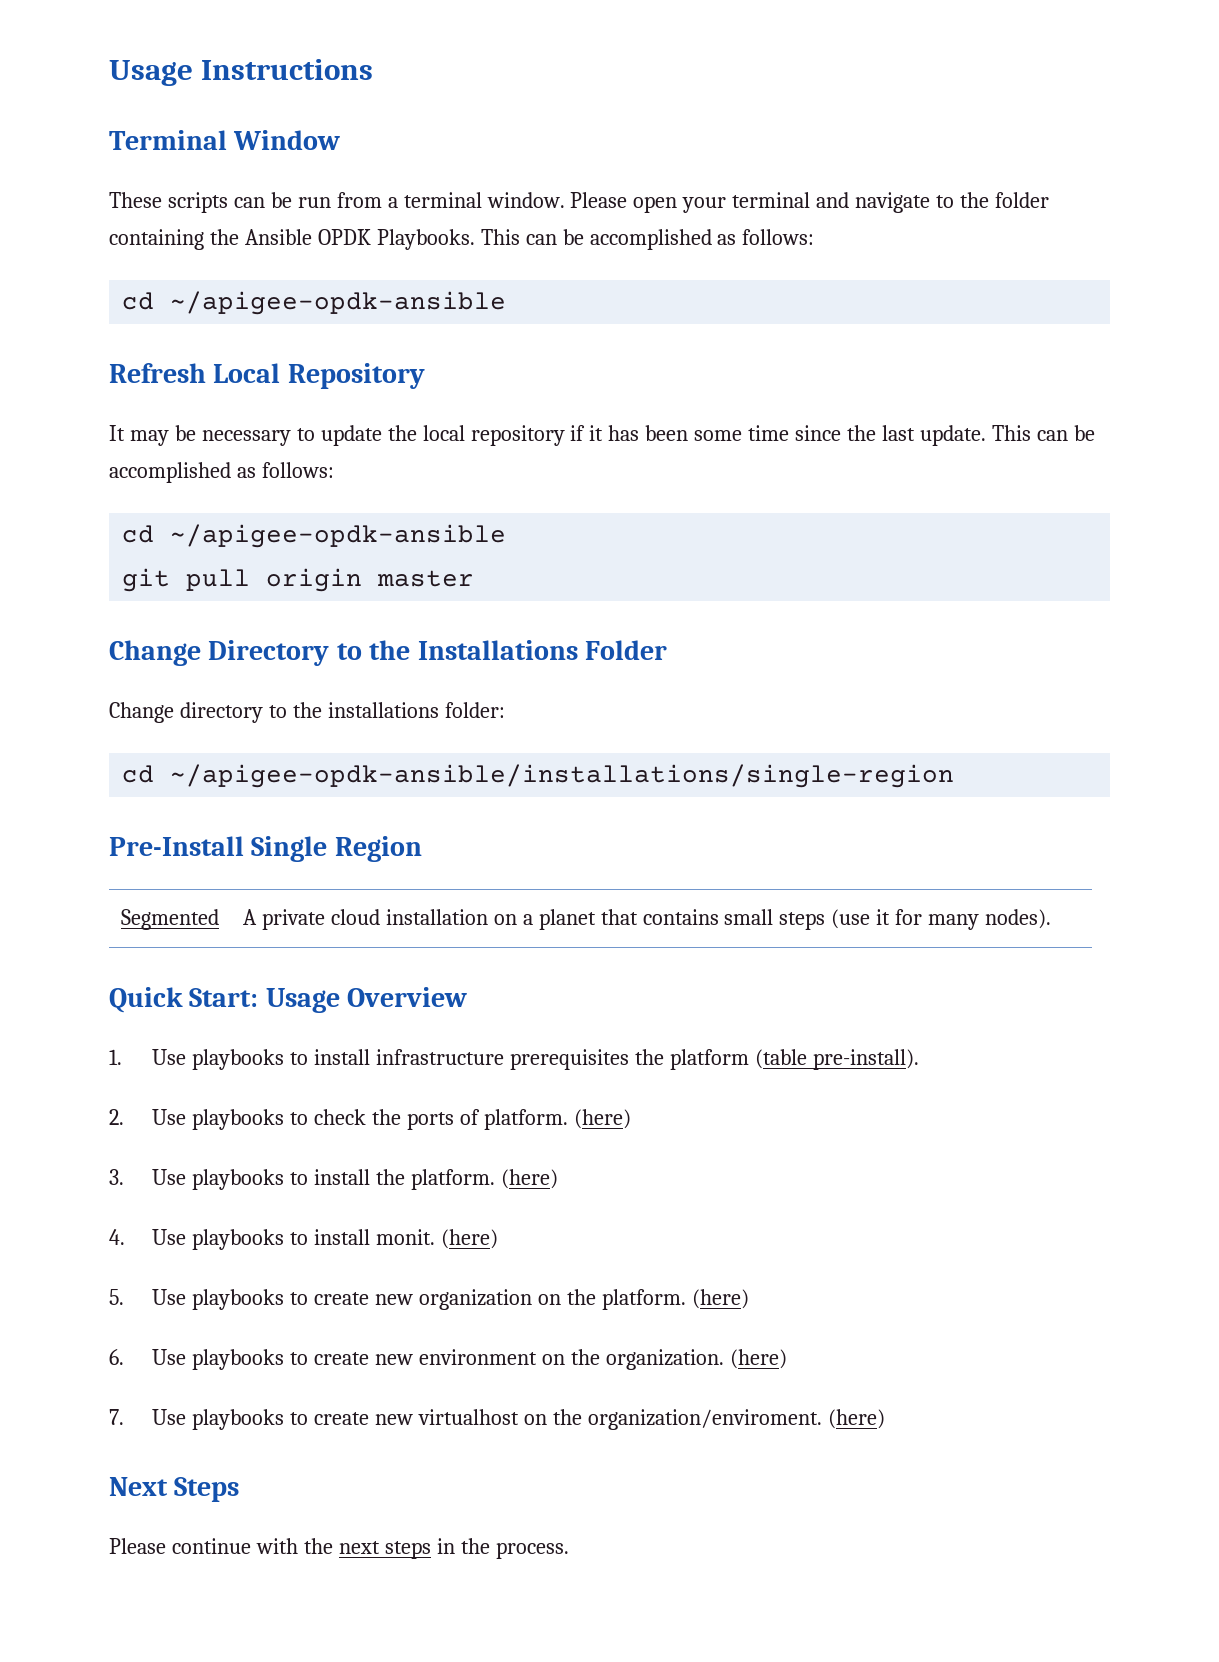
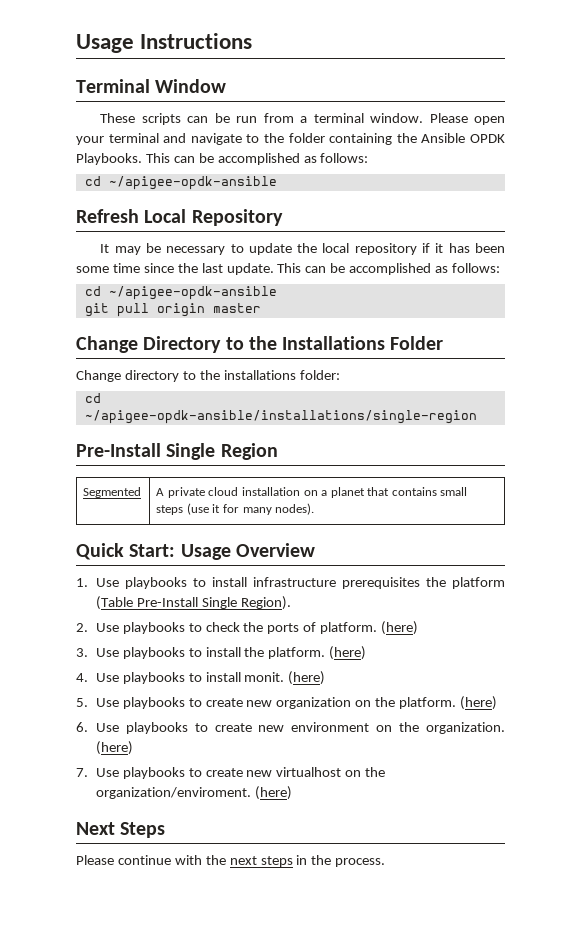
- 1. Use playbooks to install infrastructure prerequisites the platform (table pre-install).
+ 1. Use playbooks to install infrastructure prerequisites the platform (Table Pre-Install Single Region).

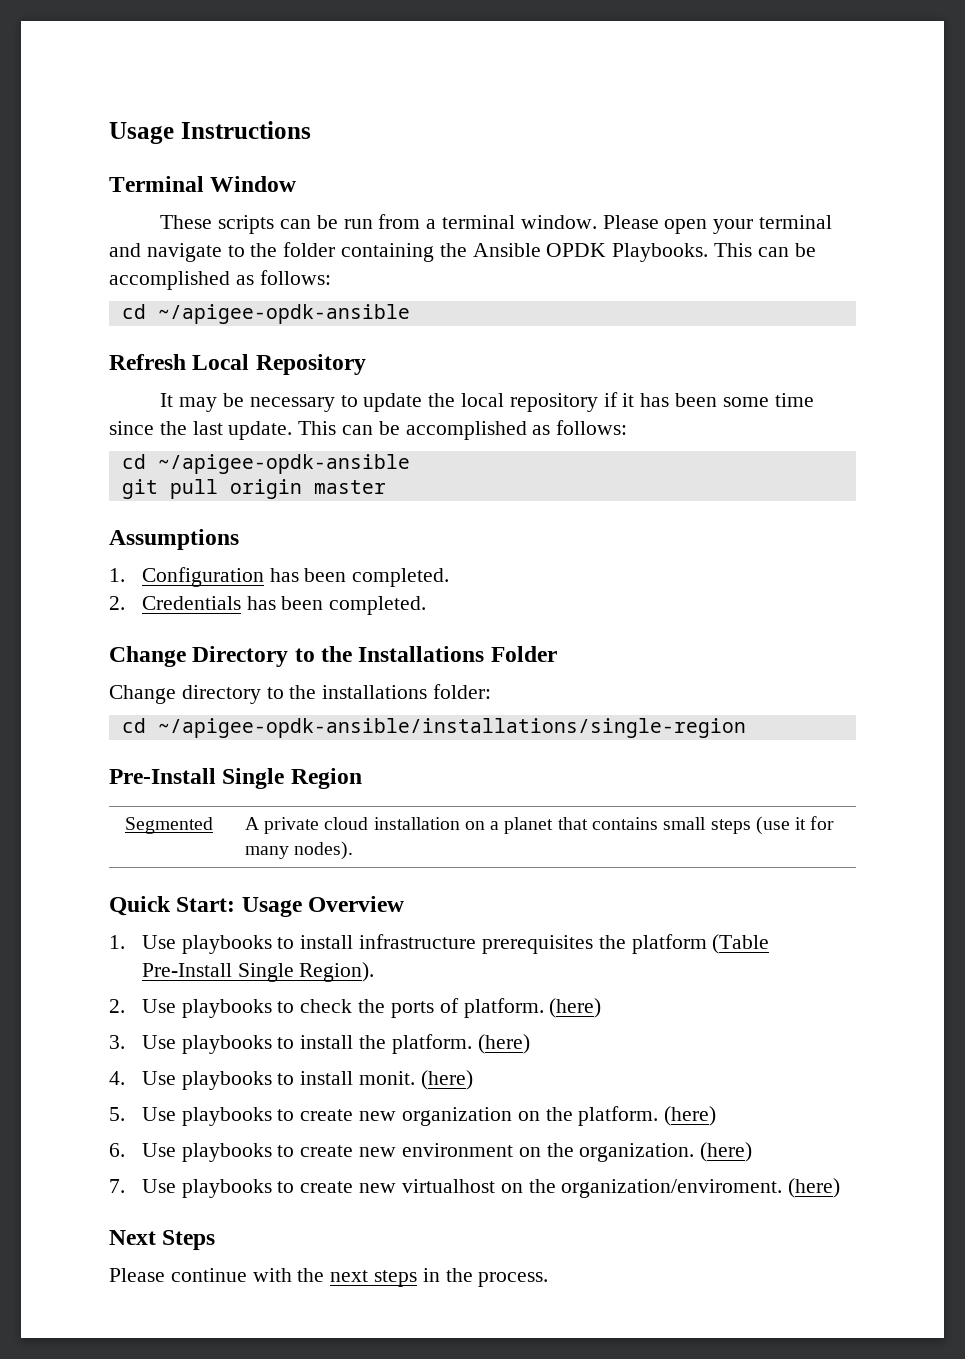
+ Assumptions
+ 1. Configuration has been completed.
+ 2. Credentials has been completed.

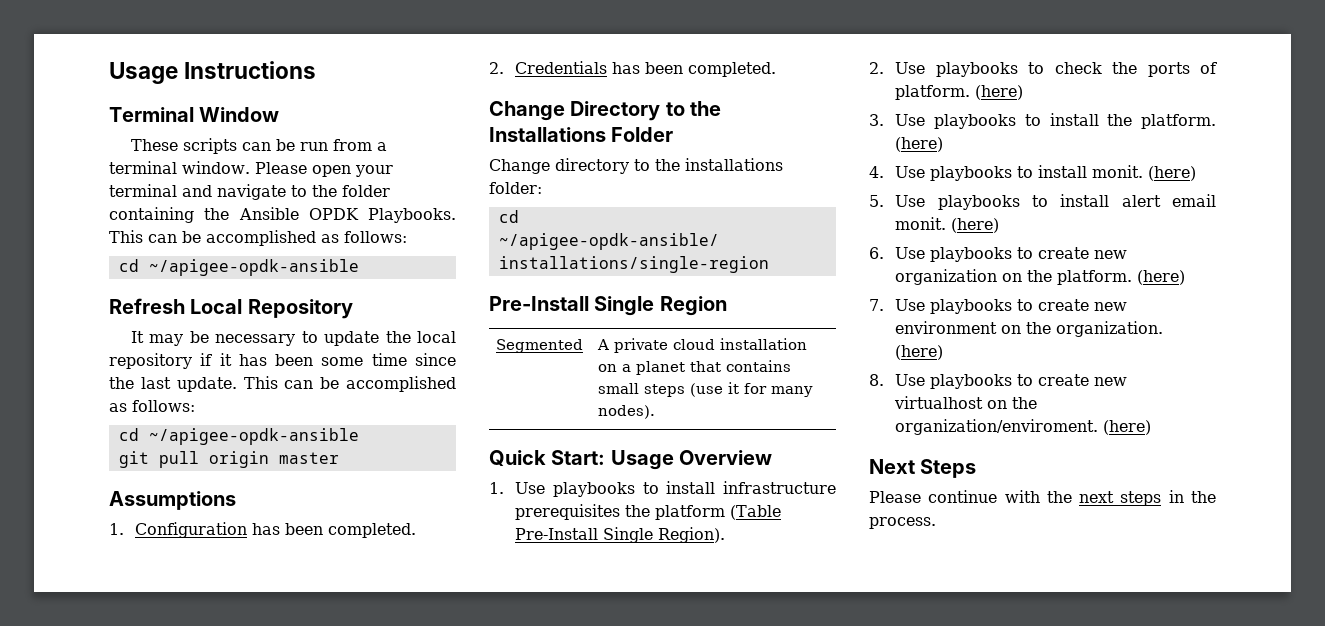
- 5. Use playbooks to create new organization on the platform.
+ 5. Use playbooks to install alert email monit. (here)
+ 6. Use playbooks to create new organization on the platform.
- 6. Use playbooks to create new environment on the organization.
+ 7. Use playbooks to create new environment on the organization.
- 7. Use playbooks to create new virtualhost on the organization/enviroment.
+ 8. Use playbooks to create new virtualhost on the organization/enviroment.

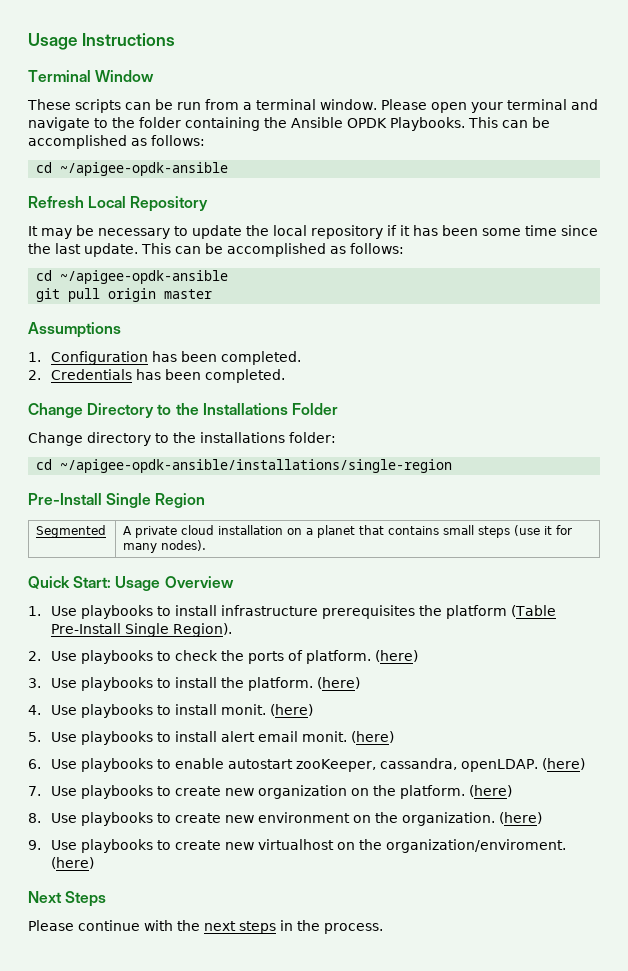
- 6. Use playbooks to create new organization on the platform.
+ 6. Use playbooks to enable autostart zooKeeper, cassandra, openLDAP. (here)
+ 7. Use playbooks to create new organization on the platform.
- 7. Use playbooks to create new environment on the organization.
+ 8. Use playbooks to create new environment on the organization.
- 8. Use playbooks to create new virtualhost on the organization/enviroment.
+ 9. Use playbooks to create new virtualhost on the organization/enviroment.

